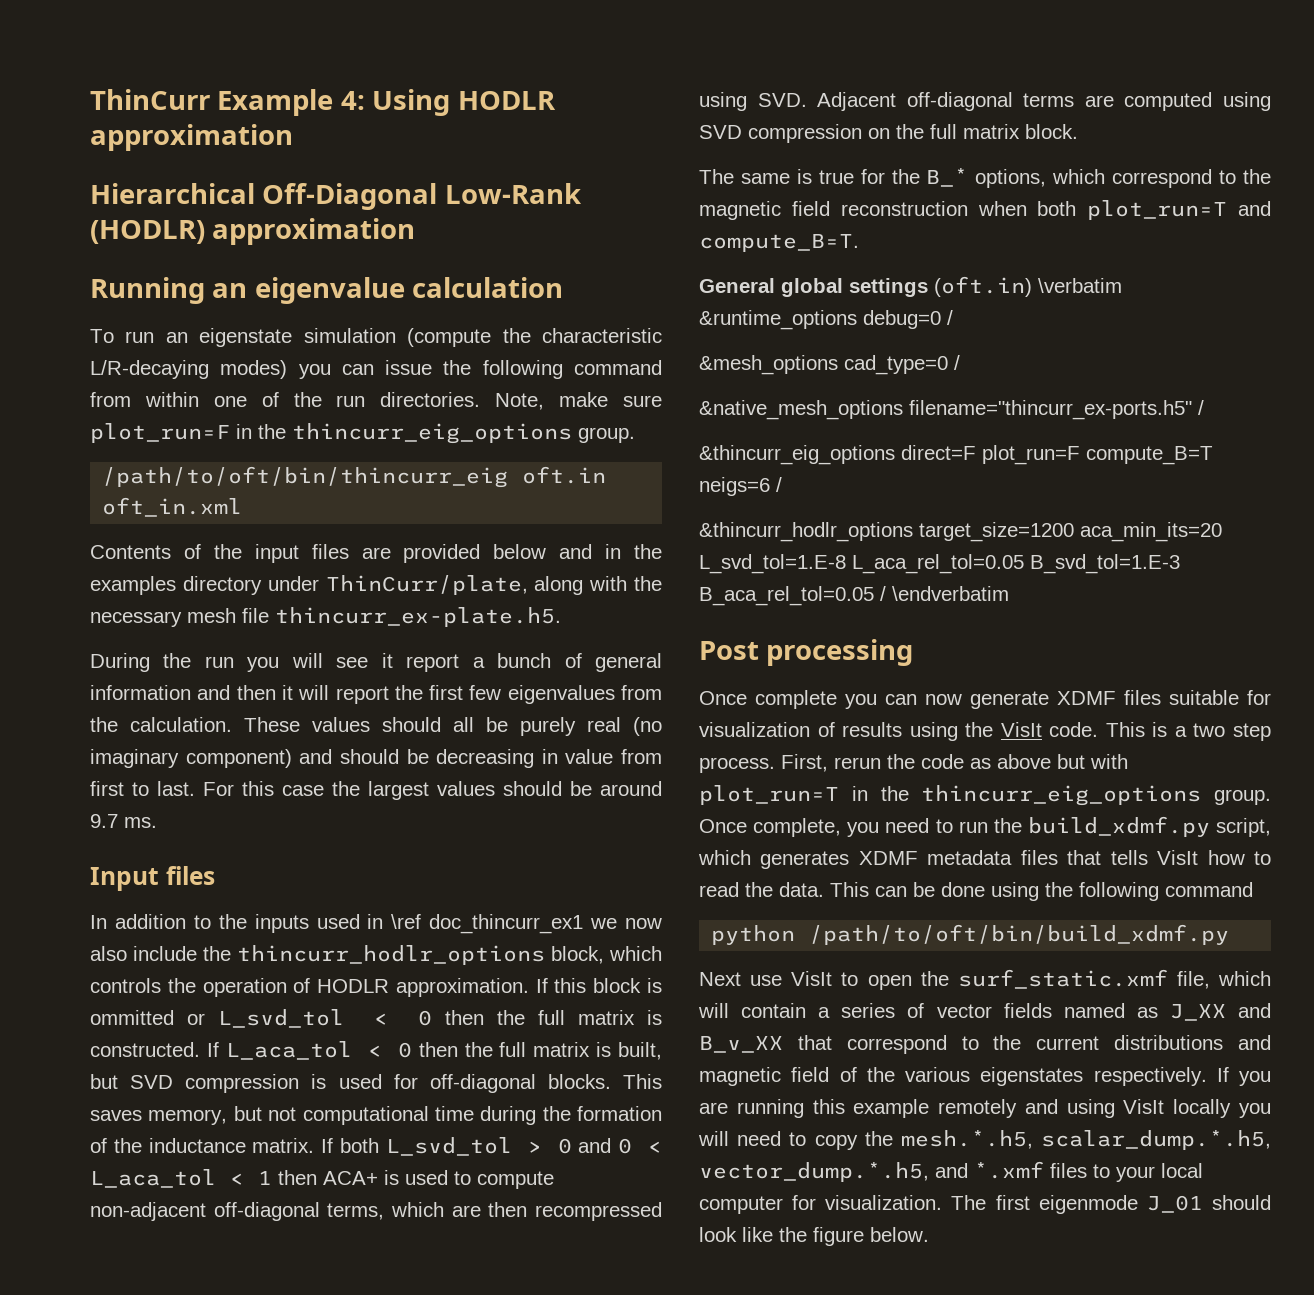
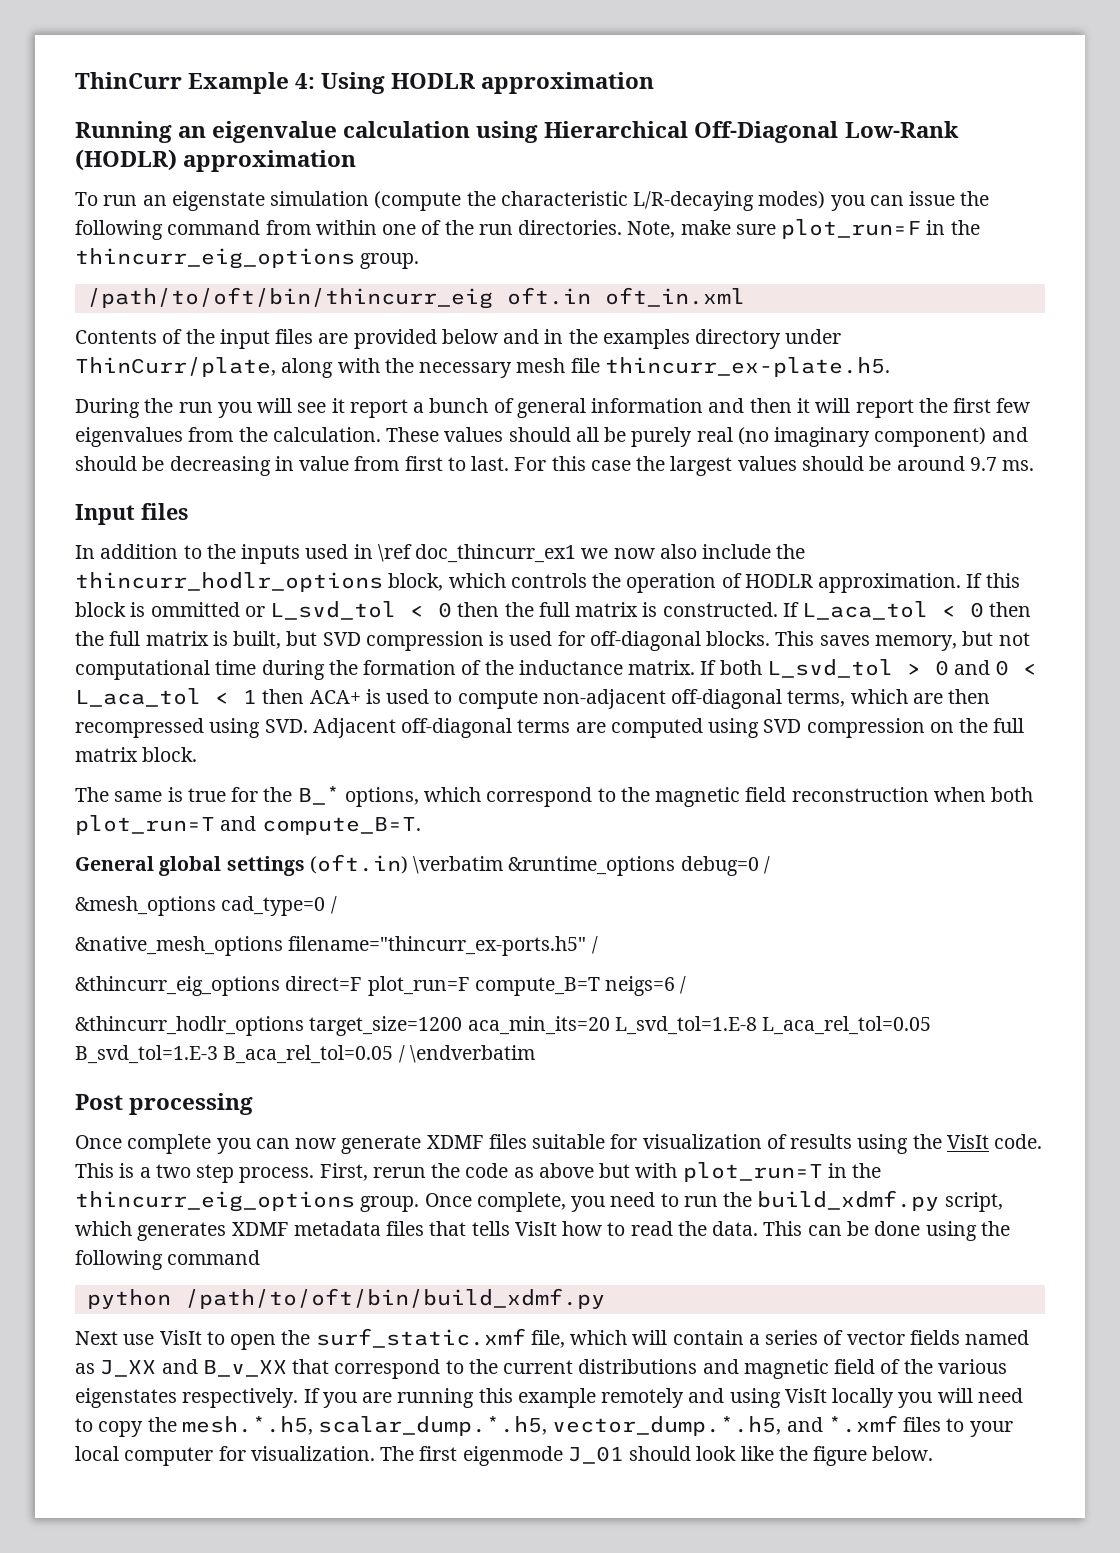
- Hierarchical Off-Diagonal Low-Rank (HODLR) approximation
+ Running an eigenvalue calculation using Hierarchical Off-Diagonal Low-Rank (HODLR) approximation
- Running an eigenvalue calculation

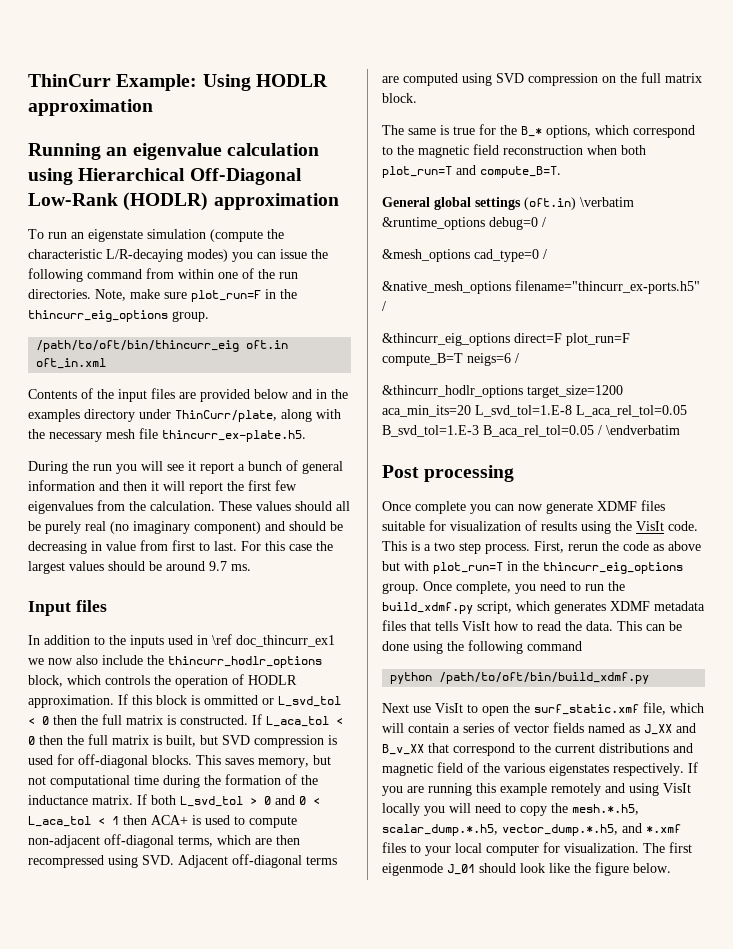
- ThinCurr Example 4: Using HODLR approximation
+ ThinCurr Example: Using HODLR approximation

